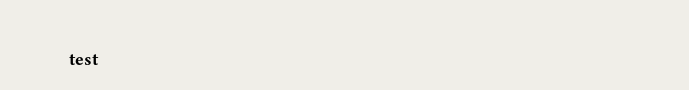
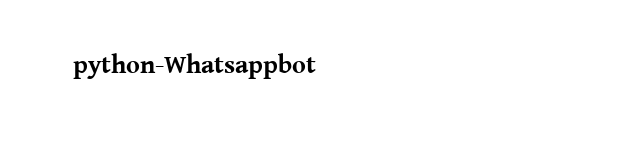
- test
+ python-Whatsappbot

